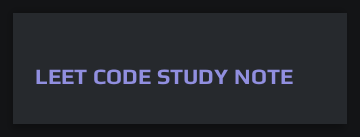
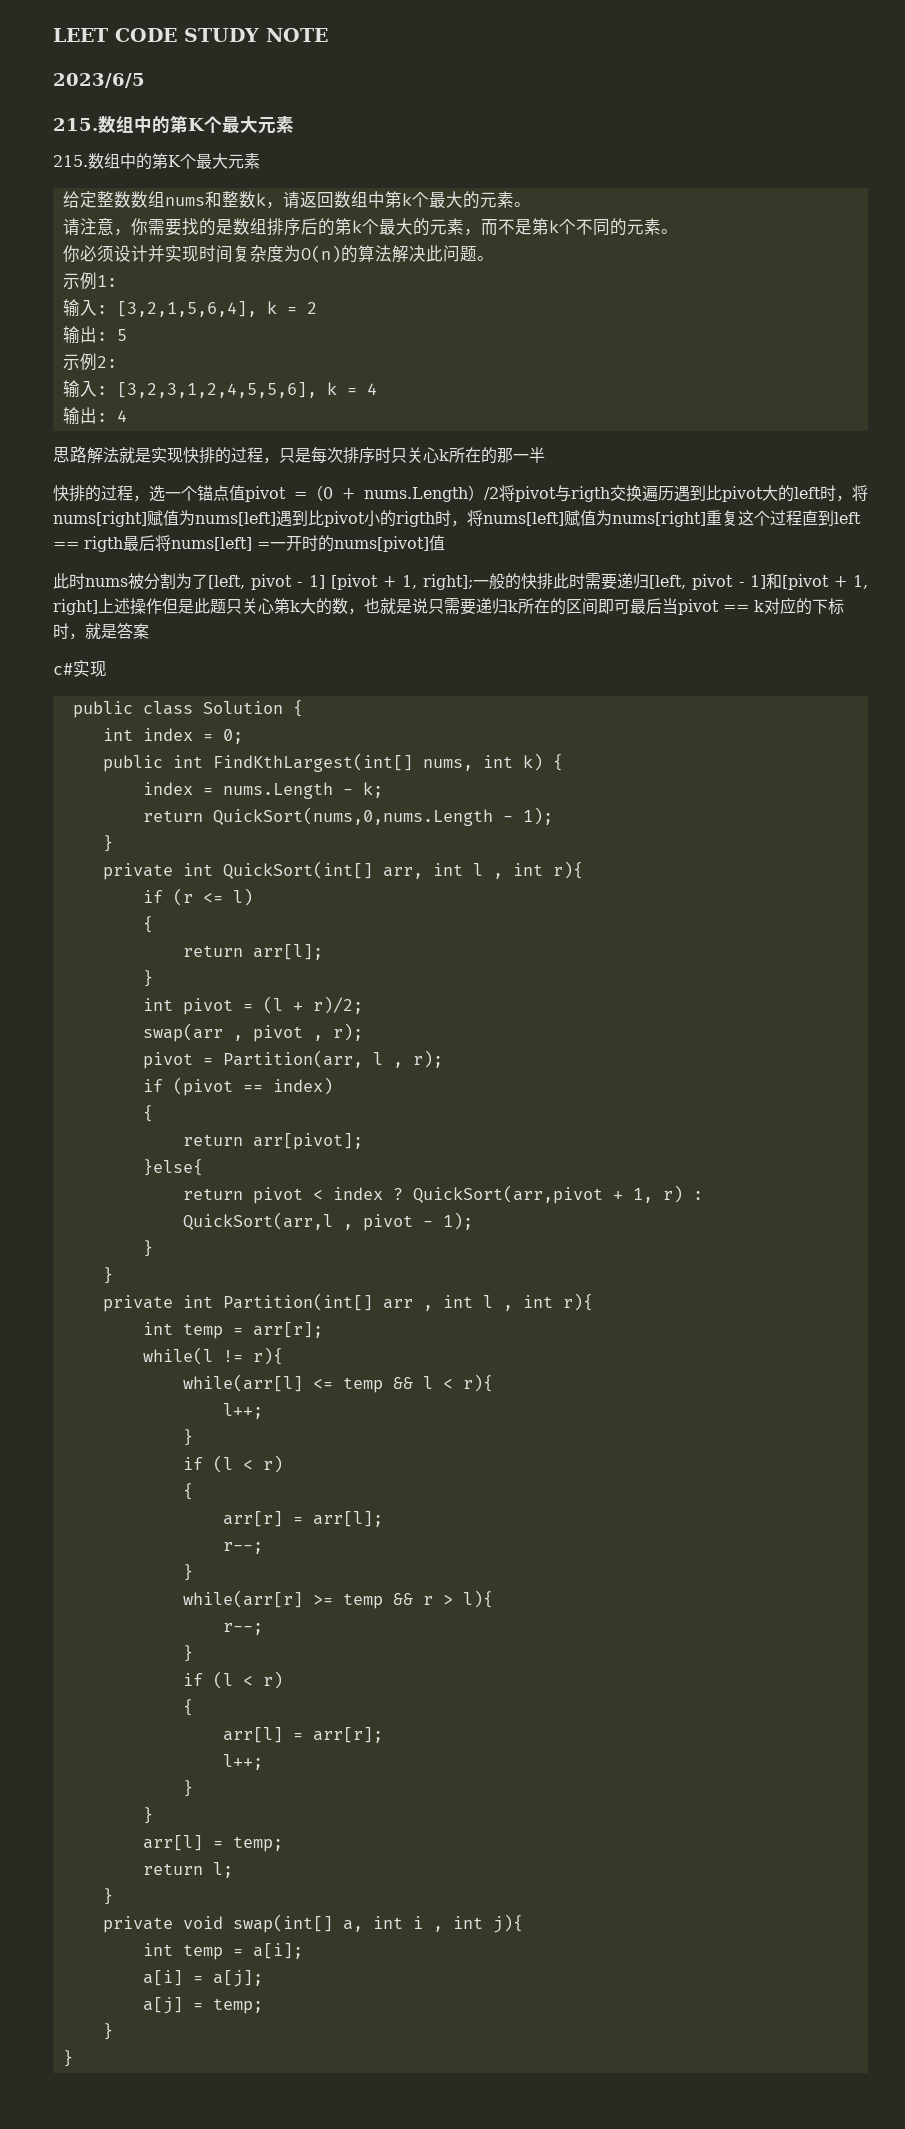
+ 2023/6/5
+ 215.数组中的第K个最大元素
+ 215.数组中的第K个最大元素
+ 给定整数数组nums和整数k，请返回数组中第k个最大的元素。
+ 请注意，你需要找的是数组排序后的第k个最大的元素，而不是第k个不同的元素。
+ 你必须设计并实现时间复杂度为O(n)的算法解决此问题。
+ 示例1:
+ 输入: [3,2,1,5,6,4], k = 2
+ 输出: 5
+ 示例2:
+ 输入: [3,2,3,1,2,4,5,5,6], k = 4
+ 输出: 4
+ 思路解法就是实现快排的过程，只是每次排序时只关心k所在的那一半
+ 快排的过程，选一个锚点值pivot =（0 + nums.Length）/2将pivot与rigth交换遍历遇到比pivot大的left时，将nums[right]赋值为nums[left]遇到比pivot小的rigth时，将nums[left]赋值为nums[right]重复这个过程直到left == rigth最后将nums[left] =一开时的nums[pivot]值
+ 此时nums被分割为了[left, pivot - 1] [pivot + 1, right];一般的快排此时需要递归[left, pivot - 1]和[pivot + 1, right]上述操作但是此题只关心第k大的数，也就是说只需要递归k所在的区间即可最后当pivot == k对应的下标时，就是答案
+ c#实现
+ public class Solution {
+ int index = 0;
+ public int FindKthLargest(int[] nums, int k) {
+ index = nums.Length - k;
+ return QuickSort(nums,0,nums.Length - 1);
+ }
+ private int QuickSort(int[] arr, int l , int r){
+ if (r <= l)
+ {
+ return arr[l];
+ }
+ int pivot = (l + r)/2;
+ swap(arr , pivot , r);
+ pivot = Partition(arr, l , r);
+ if (pivot == index)
+ {
+ return arr[pivot];
+ }else{
+ return pivot < index ? QuickSort(arr,pivot + 1, r) : QuickSort(arr,l , pivot - 1);
+ }
+ }
+ private int Partition(int[] arr , int l , int r){
+ int temp = arr[r];
+ while(l != r){
+ while(arr[l] <= temp && l < r){
+ l++;
+ }
+ if (l < r)
+ {
+ arr[r] = arr[l];
+ r--;
+ }
+ while(arr[r] >= temp && r > l){
+ r--;
+ }
+ if (l < r)
+ {
+ arr[l] = arr[r];
+ l++;
+ }
+ }
+ arr[l] = temp;
+ return l;
+ }
+ private void swap(int[] a, int i , int j){
+ int temp = a[i];
+ a[i] = a[j];
+ a[j] = temp;
+ }
+ }

